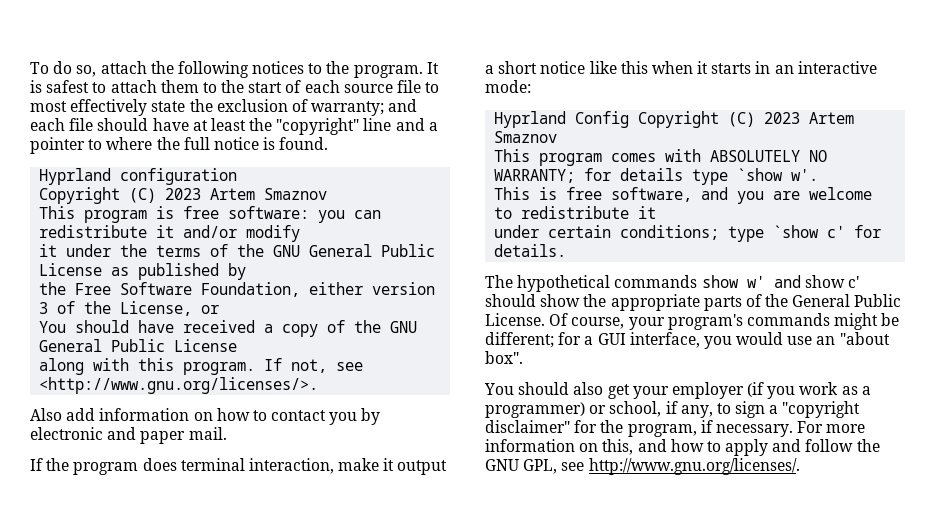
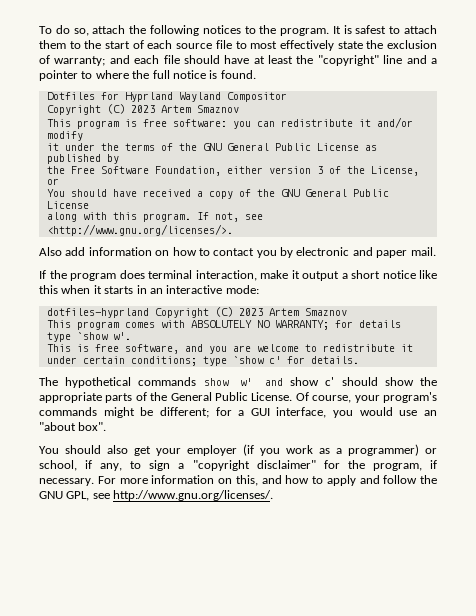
- Hyprland configuration
+ Dotfiles for Hyprland Wayland Compositor
- Hyprland Config Copyright (C) 2023 Artem Smaznov
+ dotfiles-hyprland Copyright (C) 2023 Artem Smaznov

